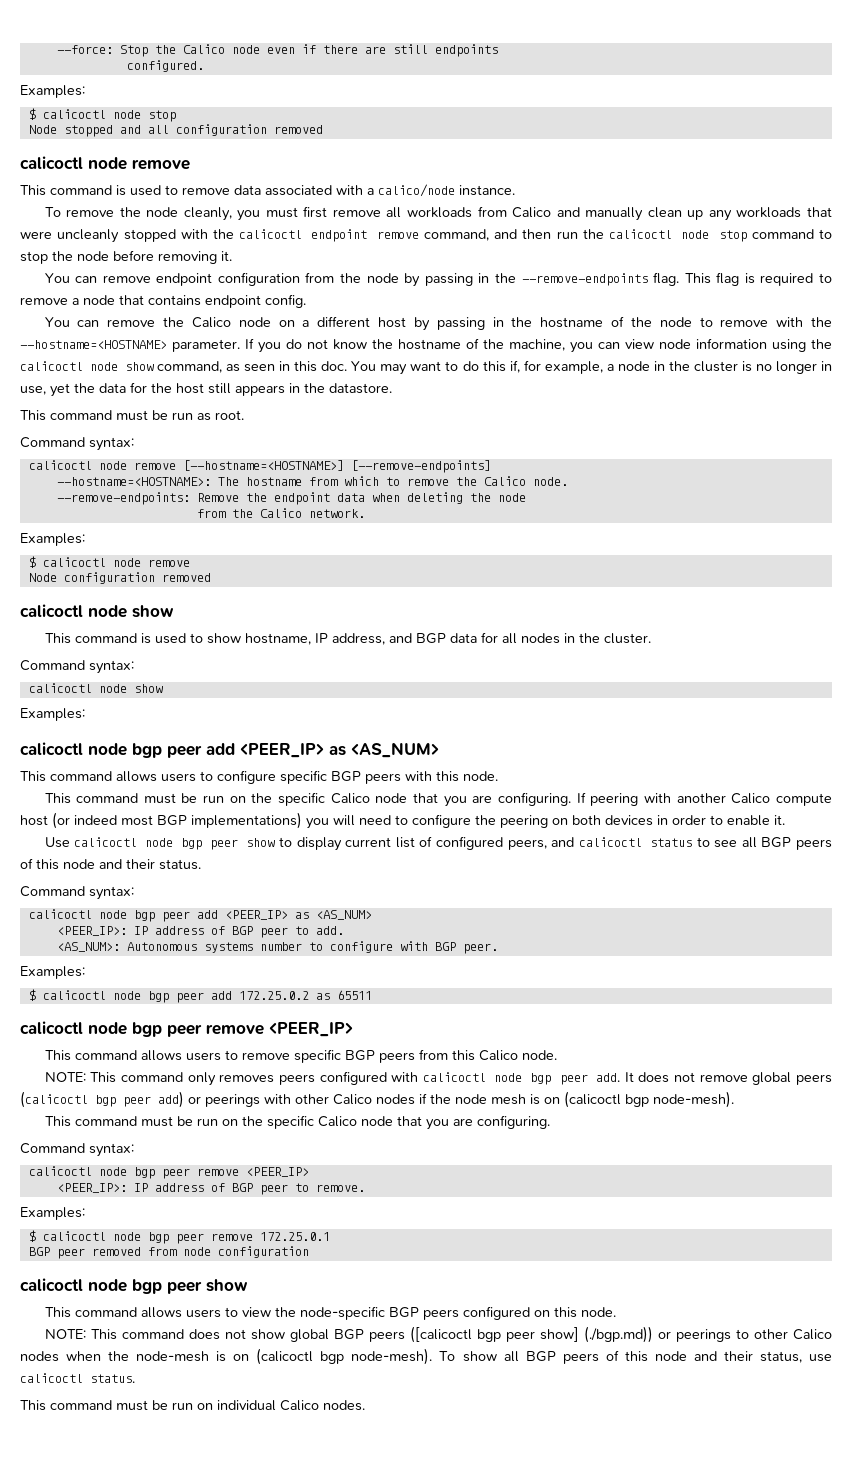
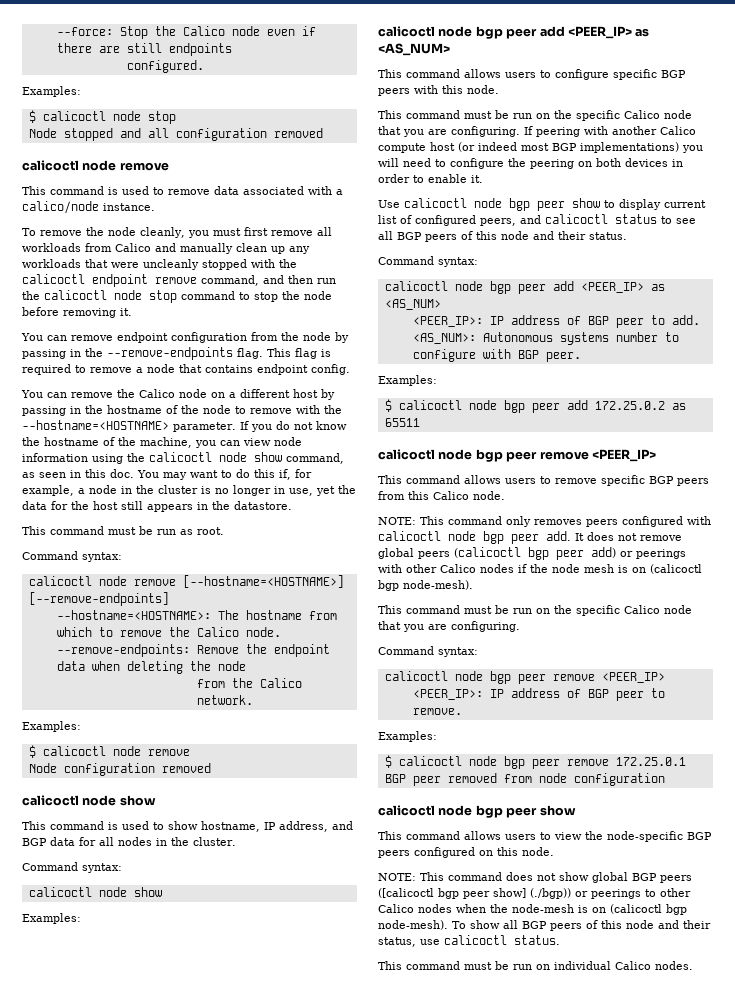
- NOTE: This command does not show global BGP peers ([calicoctl bgp peer show] (./bgp.md)) or peerings to other Calico nodes when the node-mesh is on (calicoctl bgp node-mesh).
+ NOTE: This command does not show global BGP peers ([calicoctl bgp peer show] (./bgp)) or peerings to other Calico nodes when the node-mesh is on (calicoctl bgp node-mesh).

